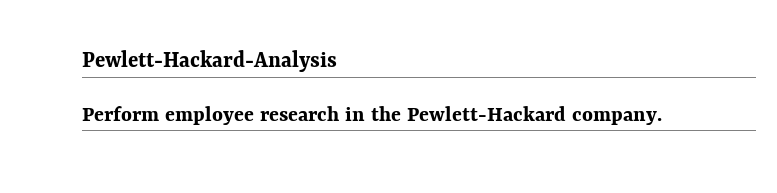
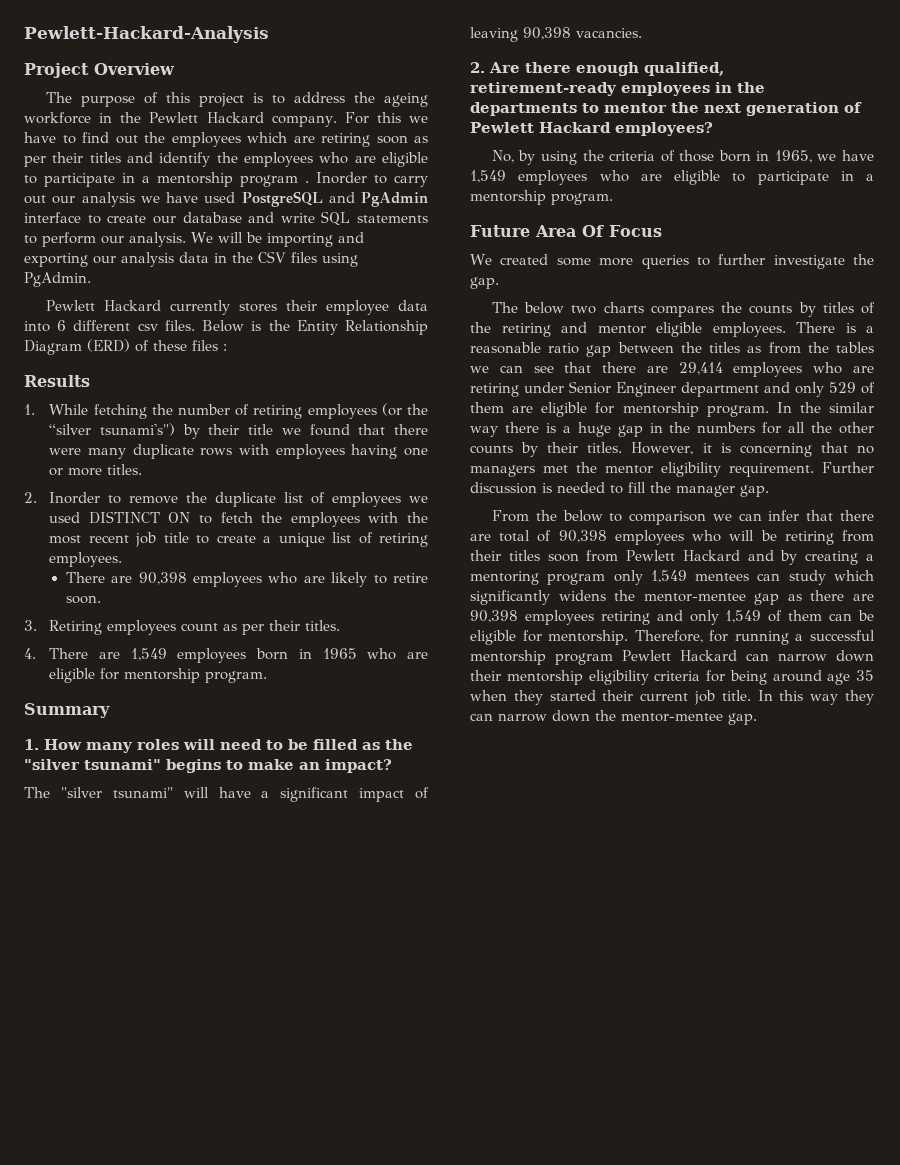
- Perform employee research in the Pewlett-Hackard company.
+ Project Overview
+ The purpose of this project is to address the ageing workforce in the Pewlett Hackard company. For this we have to find out the employees which are retiring soon as per their titles and identify the employees who are eligible to participate in a mentorship program . Inorder to carry out our analysis we have used PostgreSQL and PgAdmin interface to create our database and write SQL statements to perform our analysis. We will be importing and exporting our analysis data in the CSV files using PgAdmin.
+ Pewlett Hackard currently stores their employee data into 6 different csv files. Below is the Entity Relationship Diagram (ERD) of these files :
+ Results
+ 1. While fetching the number of retiring employees (or the “silver tsunami's") by their title we found that there were many duplicate rows with employees having one or more titles.
+ 2. Inorder to remove the duplicate list of employees we used DISTINCT ON to fetch the employees with the most recent job title to create a unique list of retiring employees.
+ There are 90,398 employees who are likely to retire soon.
+ 3. Retiring employees count as per their titles.
+ 4. There are 1,549 employees born in 1965 who are eligible for mentorship program.
+ Summary
+ 1. How many roles will need to be filled as the "silver tsunami" begins to make an impact?
+ The "silver tsunami" will have a significant impact of leaving 90,398 vacancies.
+ 2. Are there enough qualified, retirement-ready employees in the departments to mentor the next generation of Pewlett Hackard employees?
+ No, by using the criteria of those born in 1965, we have 1,549 employees who are eligible to participate in a mentorship program.
+ Future Area Of Focus
+ We created some more queries to further investigate the gap.
+ The below two charts compares the counts by titles of the retiring and mentor eligible employees. There is a reasonable ratio gap between the titles as from the tables we can see that there are 29,414 employees who are retiring under Senior Engineer department and only 529 of them are eligible for mentorship program. In the similar way there is a huge gap in the numbers for all the other counts by their titles. However, it is concerning that no managers met the mentor eligibility requirement. Further discussion is needed to fill the manager gap.
+ From the below to comparison we can infer that there are total of 90,398 employees who will be retiring from their titles soon from Pewlett Hackard and by creating a mentoring program only 1,549 mentees can study which significantly widens the mentor-mentee gap as there are 90,398 employees retiring and only 1,549 of them can be eligible for mentorship. Therefore, for running a successful mentorship program Pewlett Hackard can narrow down their mentorship eligibility criteria for being around age 35 when they started their current job title. In this way they can narrow down the mentor-mentee gap.

